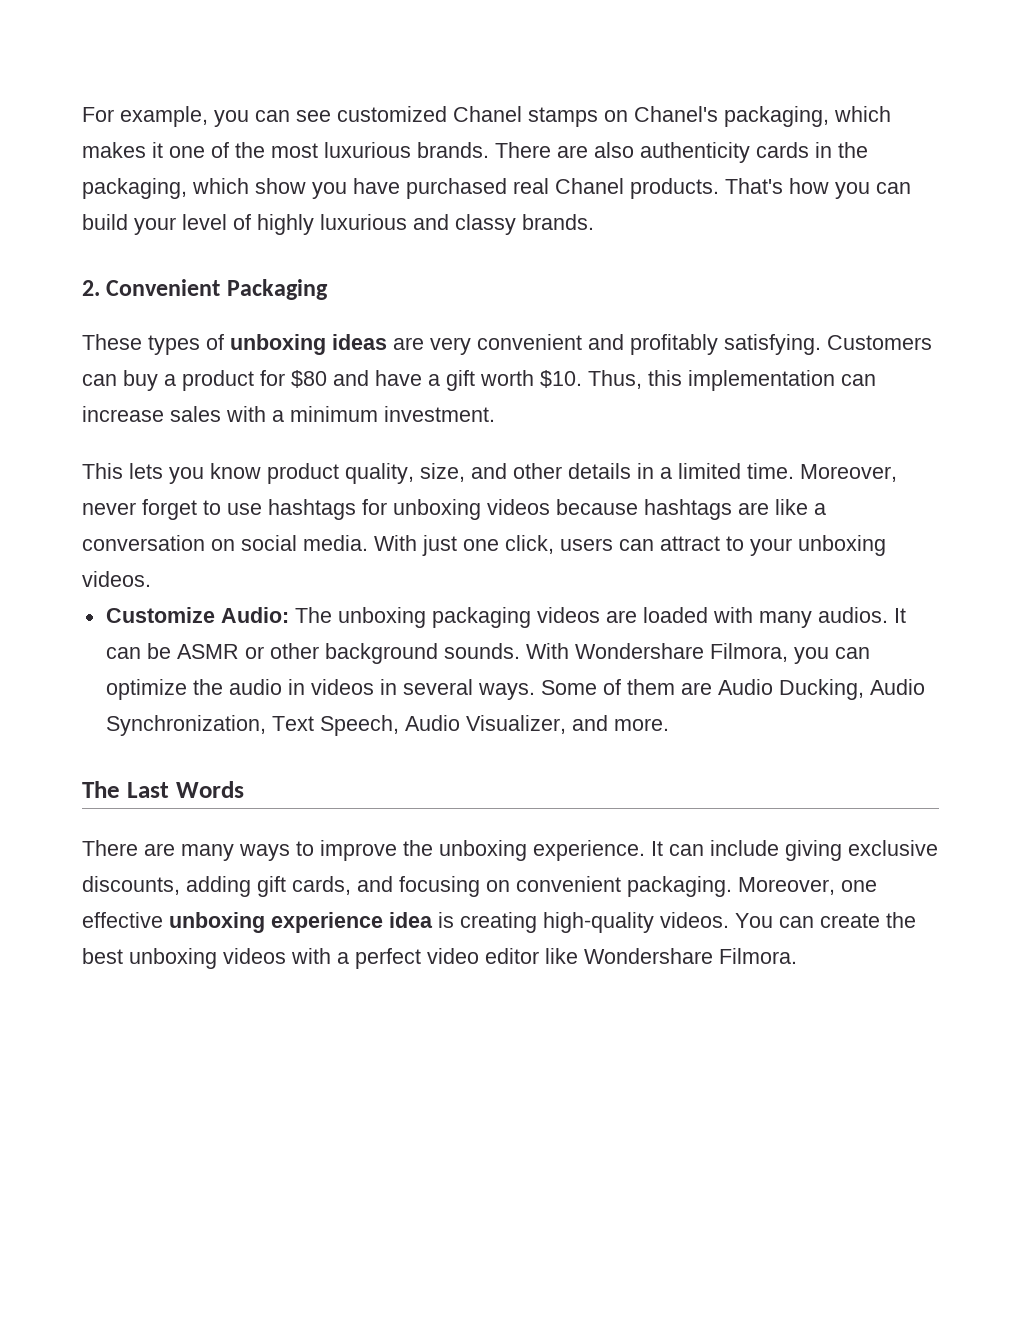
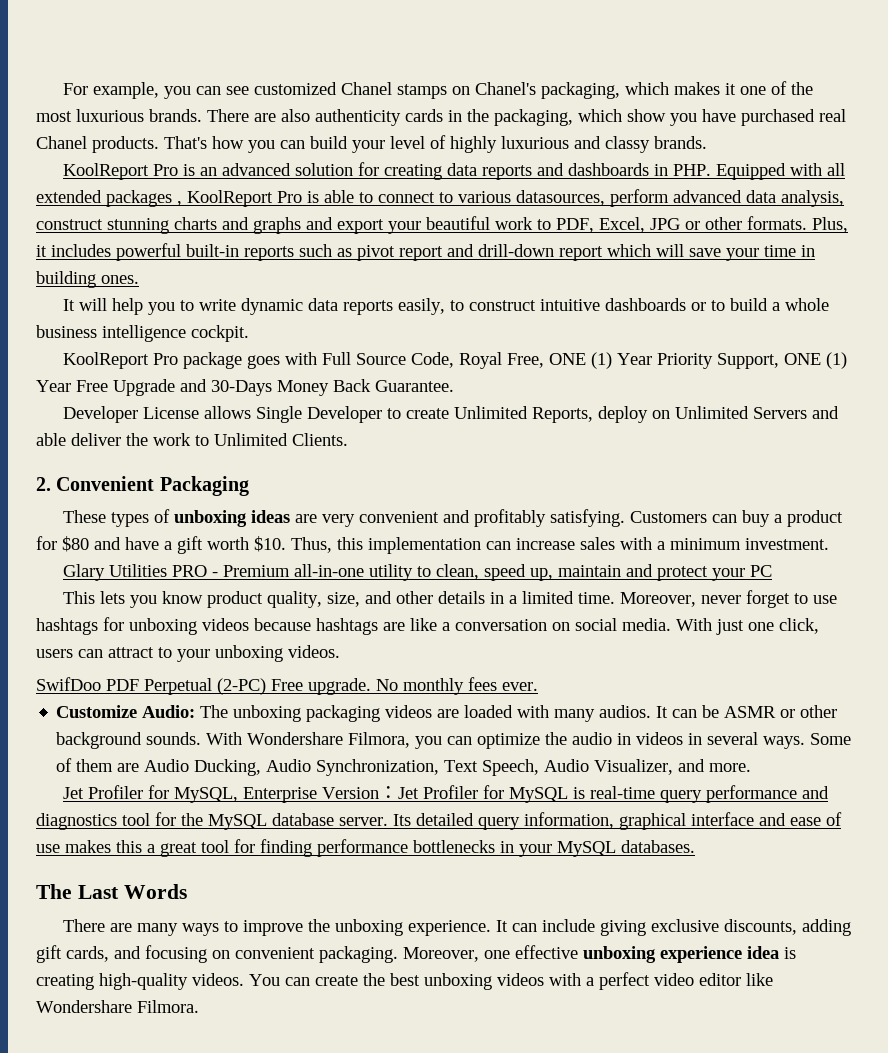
+ KoolReport Pro is an advanced solution for creating data reports and dashboards in PHP. Equipped with all extended packages , KoolReport Pro is able to connect to various datasources, perform advanced data analysis, construct stunning charts and graphs and export your beautiful work to PDF, Excel, JPG or other formats. Plus, it includes powerful built-in reports such as pivot report and drill-down report which will save your time in building ones.
+ It will help you to write dynamic data reports easily, to construct intuitive dashboards or to build a whole business intelligence cockpit.
+ KoolReport Pro package goes with Full Source Code, Royal Free, ONE (1) Year Priority Support, ONE (1) Year Free Upgrade and 30-Days Money Back Guarantee.
+ Developer License allows Single Developer to create Unlimited Reports, deploy on Unlimited Servers and able deliver the work to Unlimited Clients.
+ Glary Utilities PRO - Premium all-in-one utility to clean, speed up, maintain and protect your PC
+ SwifDoo PDF Perpetual (2-PC) Free upgrade. No monthly fees ever.
+ Jet Profiler for MySQL, Enterprise Version：Jet Profiler for MySQL is real-time query performance and diagnostics tool for the MySQL database server. Its detailed query information, graphical interface and ease of use makes this a great tool for finding performance bottlenecks in your MySQL databases.

